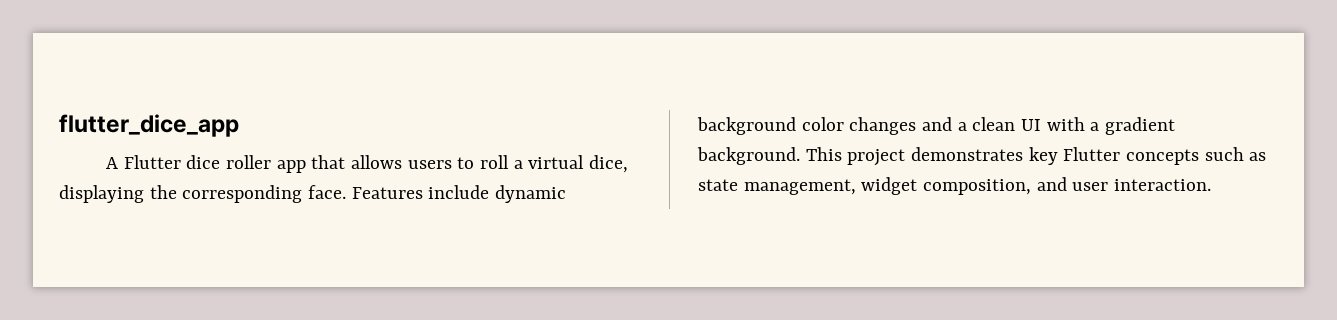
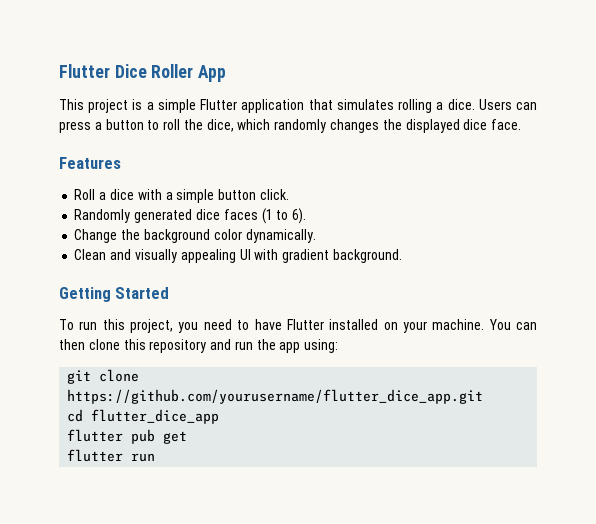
- flutter_dice_app
- A Flutter dice roller app that allows users to roll a virtual dice, displaying the corresponding face. Features include dynamic background color changes and a clean UI with a gradient background. This project demonstrates key Flutter concepts such as state management, widget composition, and user interaction.
+ Flutter Dice Roller App
+ This project is a simple Flutter application that simulates rolling a dice. Users can press a button to roll the dice, which randomly changes the displayed dice face.
+ Features
+ Roll a dice with a simple button click.
+ Randomly generated dice faces (1 to 6).
+ Change the background color dynamically.
+ Clean and visually appealing UI with gradient background.
+ Getting Started
+ To run this project, you need to have Flutter installed on your machine. You can then clone this repository and run the app using:
+ git clone https://github.com/yourusername/flutter_dice_app.git
+ cd flutter_dice_app
+ flutter pub get
+ flutter run

